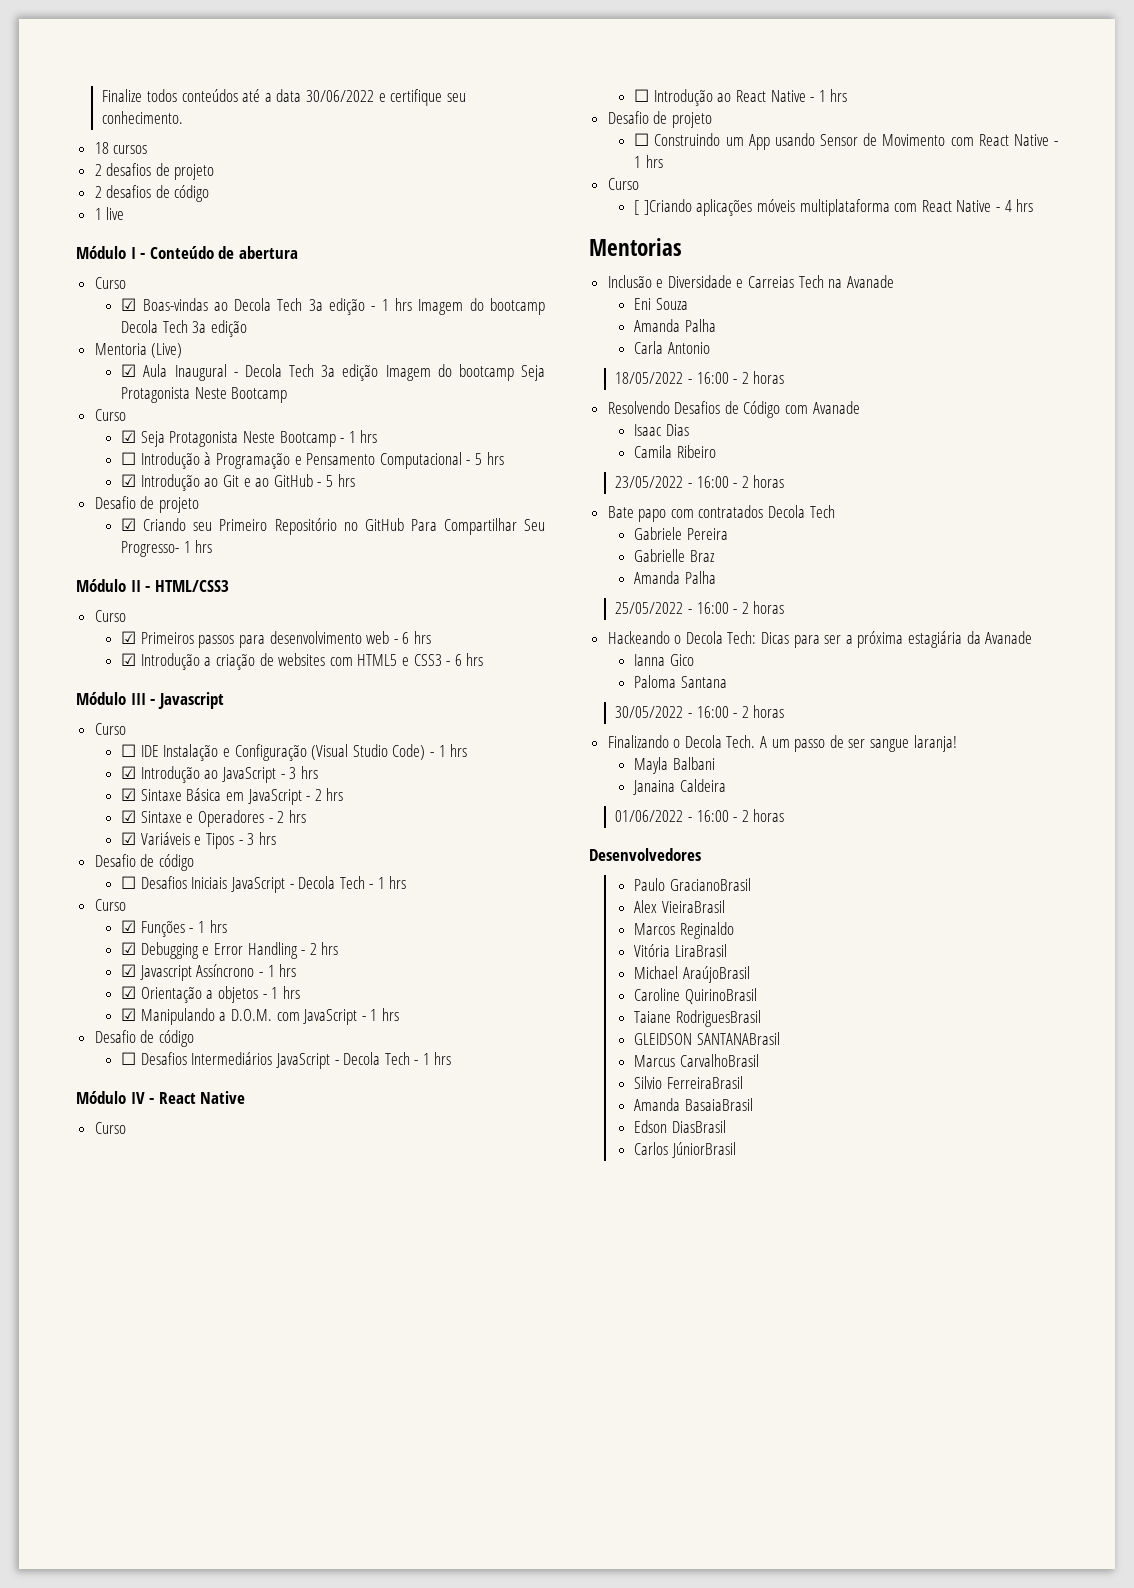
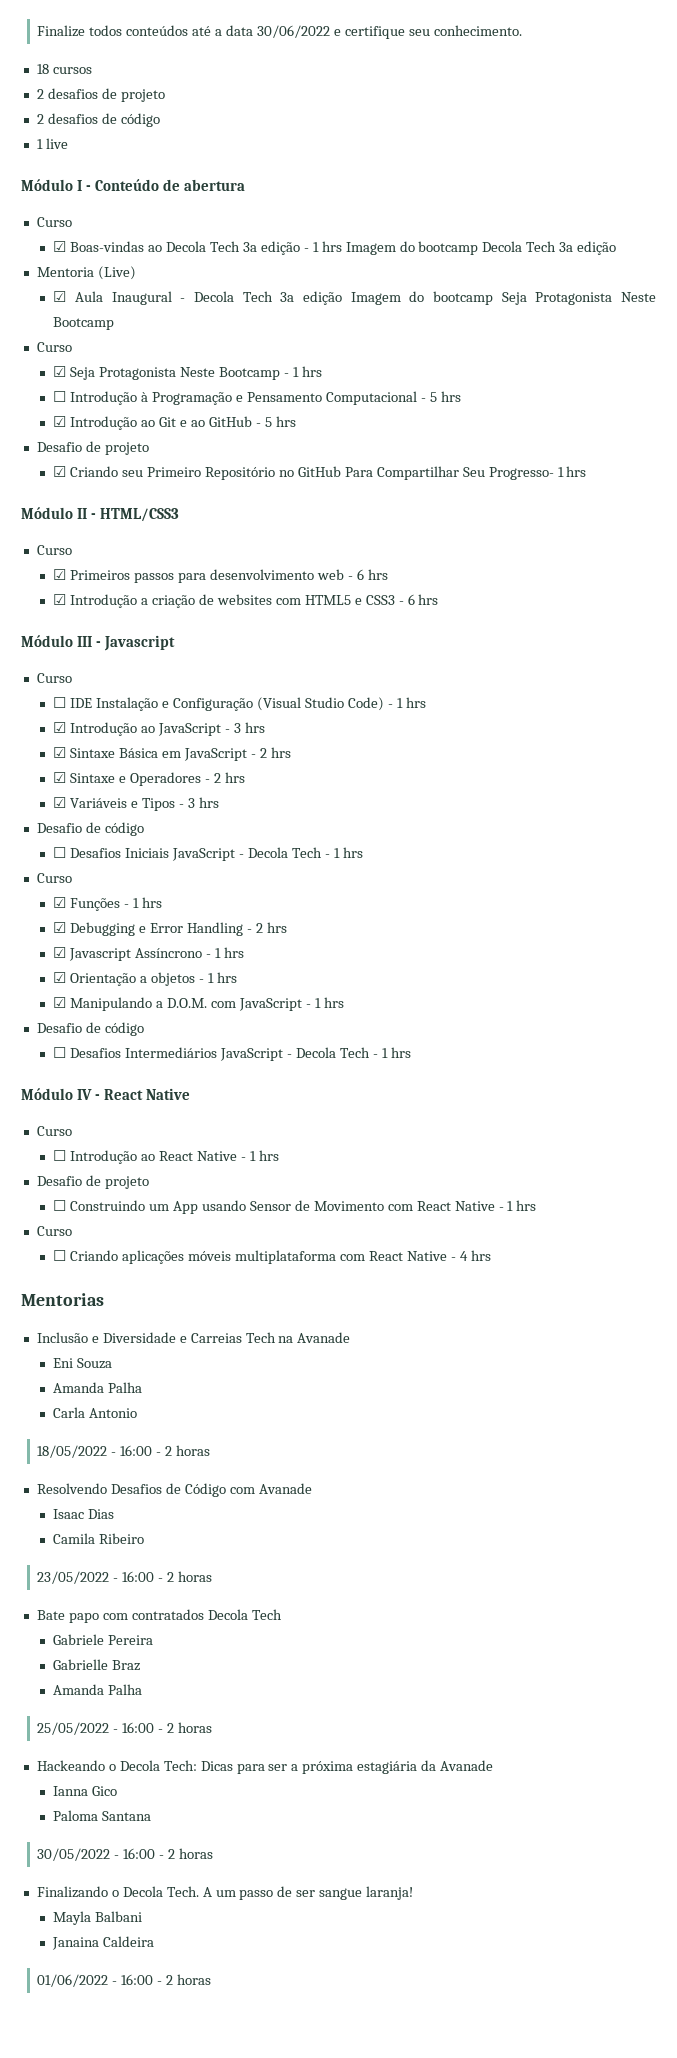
- [ ]Criando aplicações móveis multiplataforma com React Native - 4 hrs
+ ☐ Criando aplicações móveis multiplataforma com React Native - 4 hrs
- Desenvolvedores
- Paulo GracianoBrasil
- Alex VieiraBrasil
- Marcos Reginaldo
- Vitória LiraBrasil
- Michael AraújoBrasil
- Caroline QuirinoBrasil
- Taiane RodriguesBrasil
- GLEIDSON SANTANABrasil
- Marcus CarvalhoBrasil
- Silvio FerreiraBrasil
- Amanda BasaiaBrasil
- Edson DiasBrasil
- Carlos JúniorBrasil

